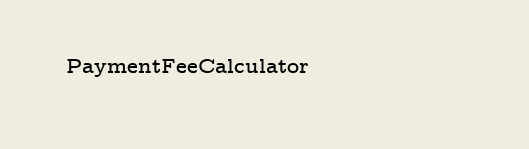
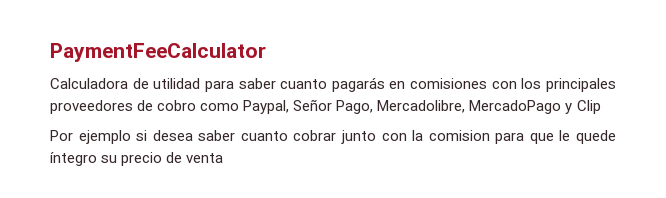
+ Calculadora de utilidad para saber cuanto pagarás en comisiones con los principales proveedores de cobro como Paypal, Señor Pago, Mercadolibre, MercadoPago y Clip
+ Por ejemplo si desea saber cuanto cobrar junto con la comision para que le quede íntegro su precio de venta

